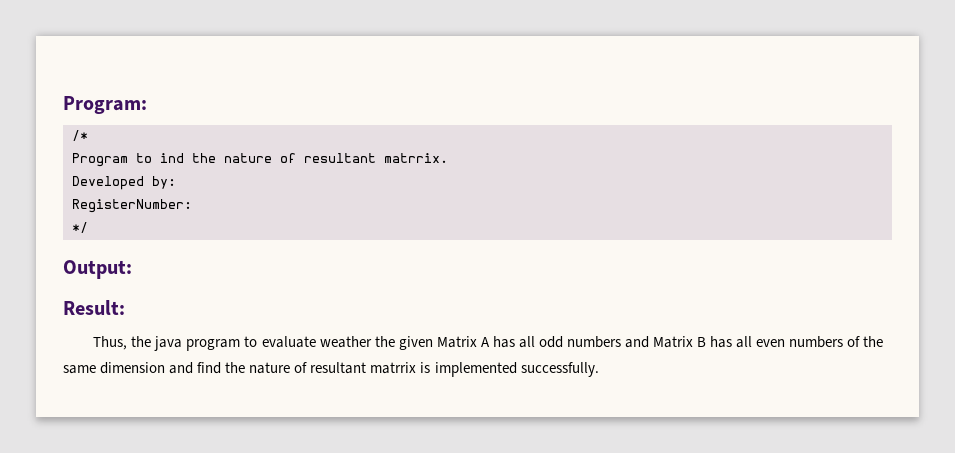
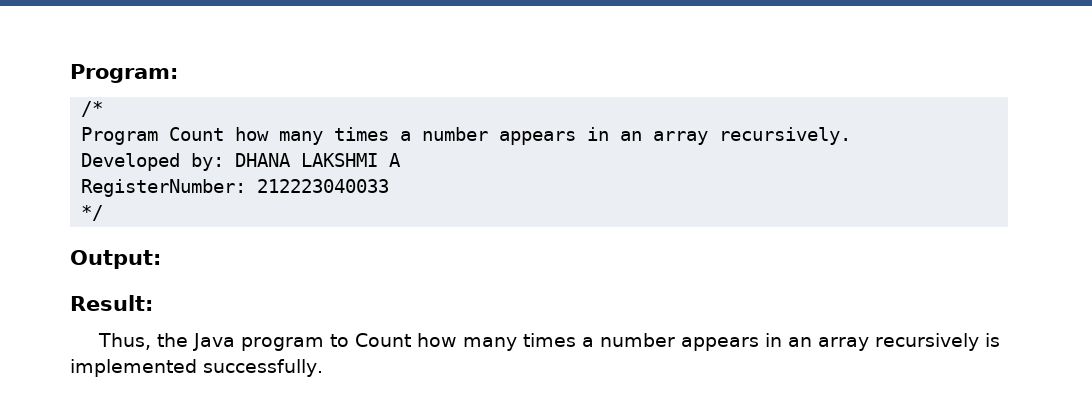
- Program to ind the nature of resultant matrrix.
+ Program Count how many times a number appears in an array recursively.
- Developed by:
+ Developed by: DHANA LAKSHMI A
- RegisterNumber:
+ RegisterNumber: 212223040033
- Thus, the java program to evaluate weather the given Matrix A has all odd numbers and Matrix B has all even numbers of the same dimension and find the nature of resultant matrrix is implemented successfully.
+ Thus, the Java program to Count how many times a number appears in an array recursively is implemented successfully.

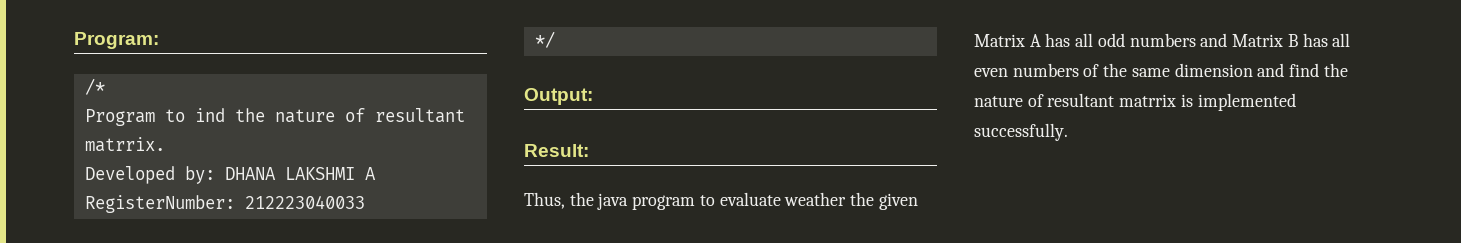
- Program Count how many times a number appears in an array recursively.
+ Program to ind the nature of resultant matrrix.
- Thus, the Java program to Count how many times a number appears in an array recursively is implemented successfully.
+ Thus, the java program to evaluate weather the given Matrix A has all odd numbers and Matrix B has all even numbers of the same dimension and find the nature of resultant matrrix is implemented successfully.

